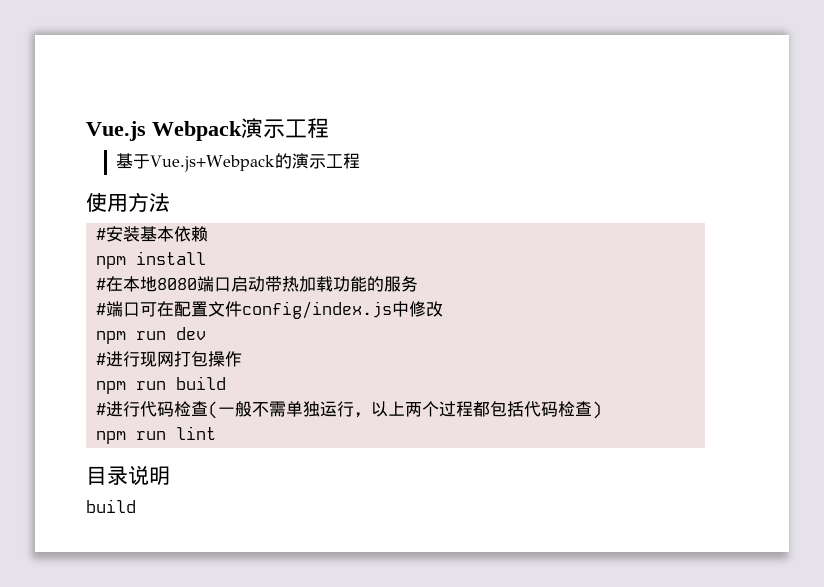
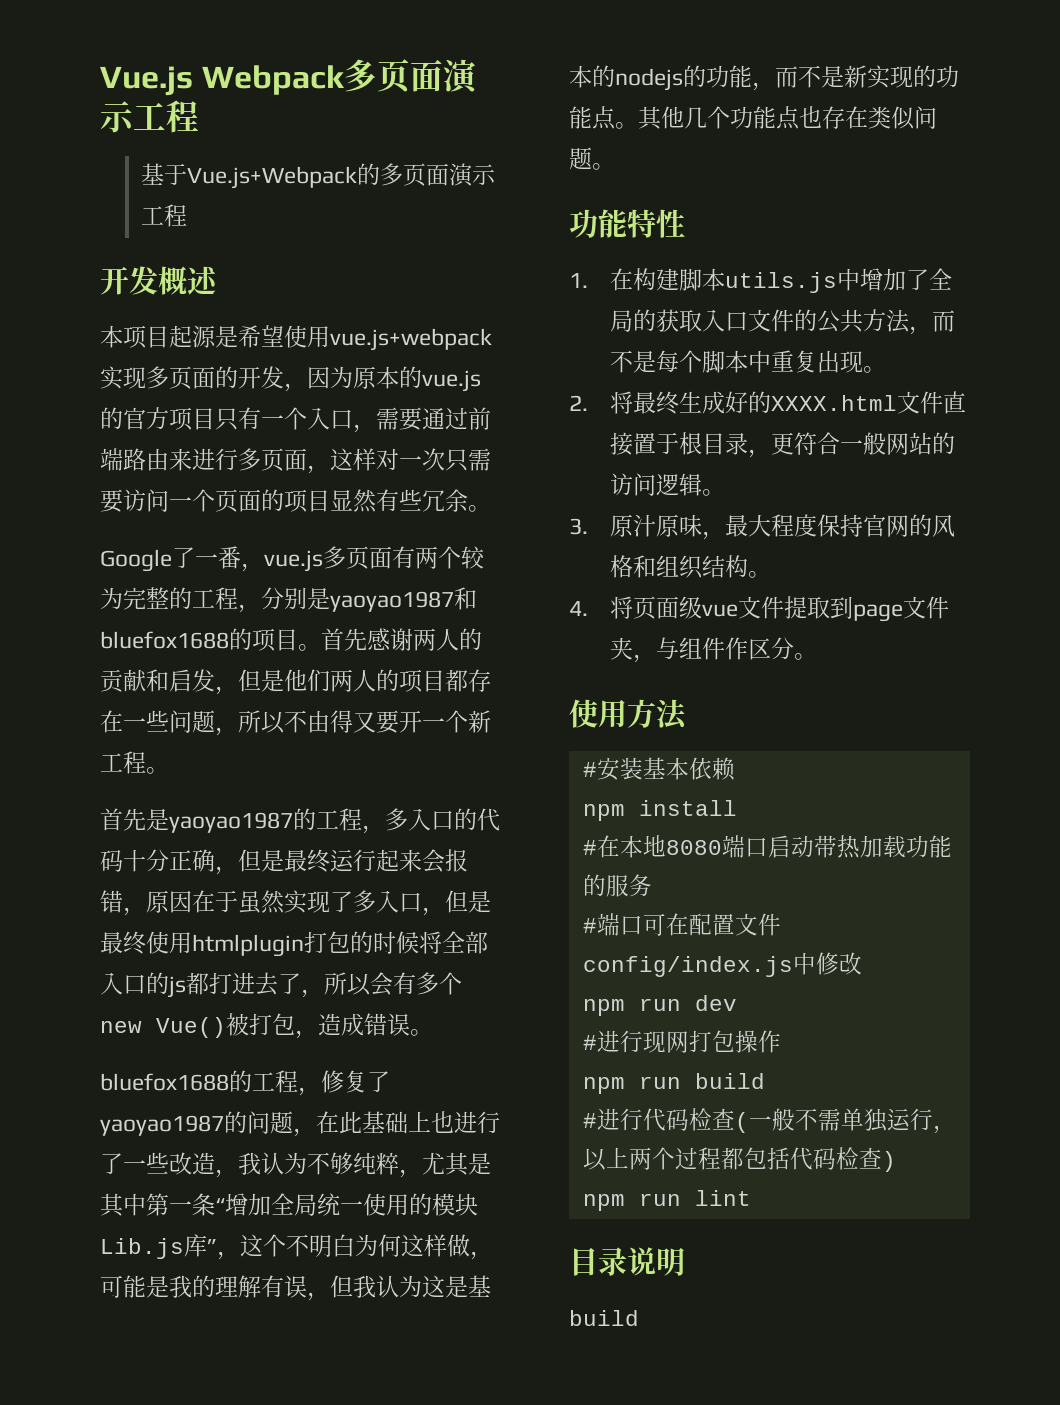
- Vue.js Webpack演示工程
+ Vue.js Webpack多页面演示工程
- 基于Vue.js+Webpack的演示工程
+ 基于Vue.js+Webpack的多页面演示工程
+ 开发概述
+ 本项目起源是希望使用vue.js+webpack实现多页面的开发，因为原本的vue.js的官方项目只有一个入口，需要通过前端路由来进行多页面，这样对一次只需要访问一个页面的项目显然有些冗余。
+ Google了一番，vue.js多页面有两个较为完整的工程，分别是yaoyao1987和bluefox1688的项目。首先感谢两人的贡献和启发，但是他们两人的项目都存在一些问题，所以不由得又要开一个新工程。
+ 首先是yaoyao1987的工程，多入口的代码十分正确，但是最终运行起来会报错，原因在于虽然实现了多入口，但是最终使用htmlplugin打包的时候将全部入口的js都打进去了，所以会有多个new Vue()被打包，造成错误。
+ bluefox1688的工程，修复了yaoyao1987的问题，在此基础上也进行了一些改造，我认为不够纯粹，尤其是其中第一条“增加全局统一使用的模块Lib.js库”，这个不明白为何这样做，可能是我的理解有误，但我认为这是基本的nodejs的功能，而不是新实现的功能点。其他几个功能点也存在类似问题。
+ 功能特性
+ 1.在构建脚本utils.js中增加了全局的获取入口文件的公共方法，而不是每个脚本中重复出现。
+ 2.将最终生成好的XXXX.html文件直接置于根目录，更符合一般网站的访问逻辑。
+ 3.原汁原味，最大程度保持官网的风格和组织结构。
+ 4.将页面级vue文件提取到page文件夹，与组件作区分。

